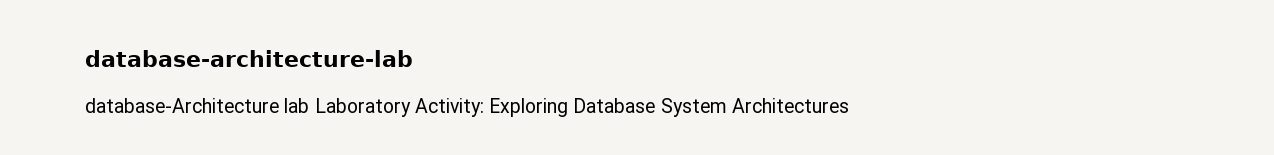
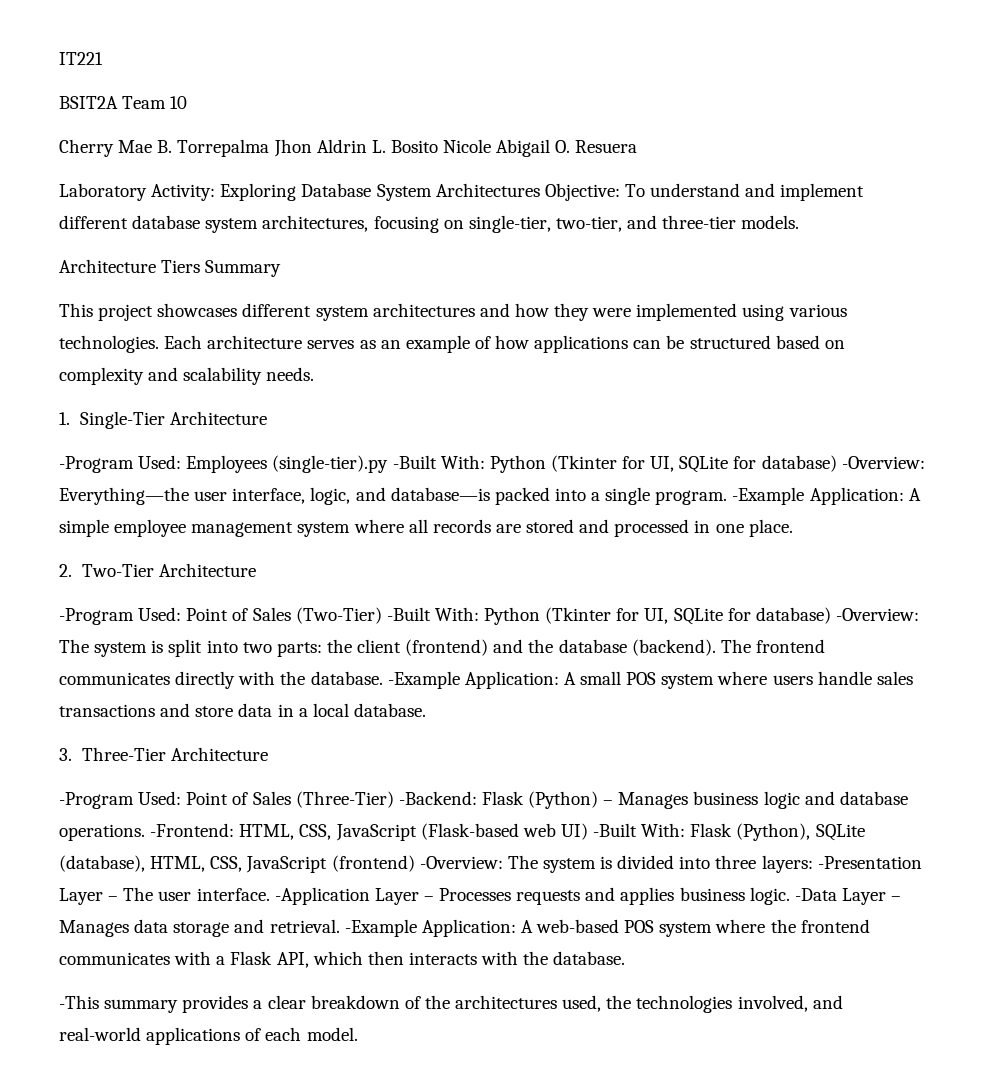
- database-architecture-lab
- database-Architecture lab Laboratory Activity: Exploring Database System Architectures
+ IT221
+ BSIT2A Team 10
+ Cherry Mae B. Torrepalma Jhon Aldrin L. Bosito Nicole Abigail O. Resuera
+ Laboratory Activity: Exploring Database System Architectures Objective: To understand and implement different database system architectures, focusing on single-tier, two-tier, and three-tier models.
+ Architecture Tiers Summary
+ This project showcases different system architectures and how they were implemented using various technologies. Each architecture serves as an example of how applications can be structured based on complexity and scalability needs.
+ 1. Single-Tier Architecture
+ -Program Used: Employees (single-tier).py -Built With: Python (Tkinter for UI, SQLite for database) -Overview: Everything—the user interface, logic, and database—is packed into a single program. -Example Application: A simple employee management system where all records are stored and processed in one place.
+ 2. Two-Tier Architecture
+ -Program Used: Point of Sales (Two-Tier) -Built With: Python (Tkinter for UI, SQLite for database) -Overview: The system is split into two parts: the client (frontend) and the database (backend). The frontend communicates directly with the database. -Example Application: A small POS system where users handle sales transactions and store data in a local database.
+ 3. Three-Tier Architecture
+ -Program Used: Point of Sales (Three-Tier) -Backend: Flask (Python) – Manages business logic and database operations. -Frontend: HTML, CSS, JavaScript (Flask-based web UI) -Built With: Flask (Python), SQLite (database), HTML, CSS, JavaScript (frontend) -Overview: The system is divided into three layers: -Presentation Layer – The user interface. -Application Layer – Processes requests and applies business logic. -Data Layer – Manages data storage and retrieval. -Example Application: A web-based POS system where the frontend communicates with a Flask API, which then interacts with the database.
+ -This summary provides a clear breakdown of the architectures used, the technologies involved, and real-world applications of each model.

